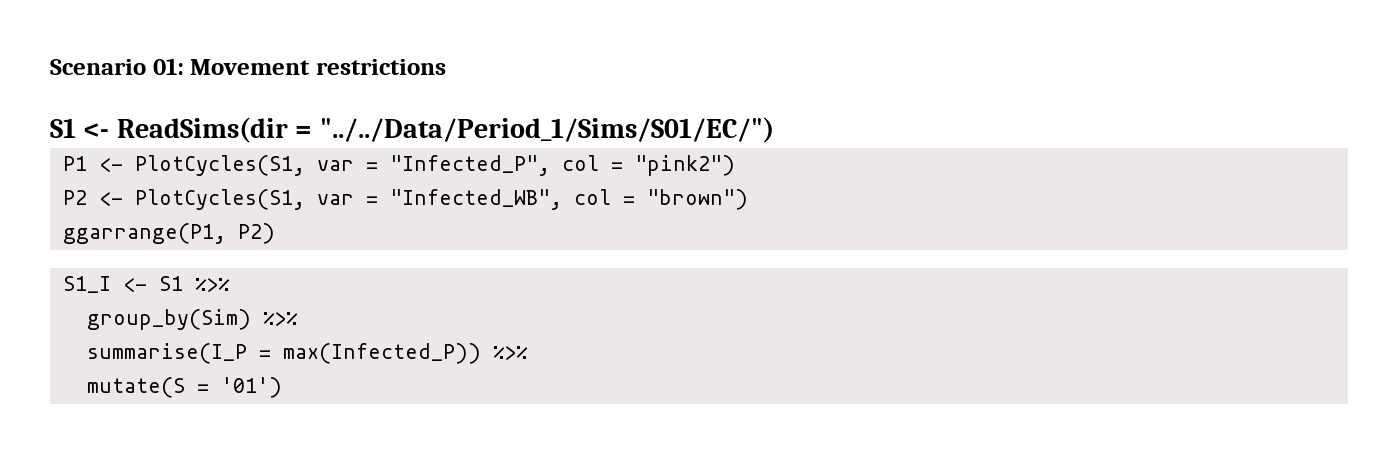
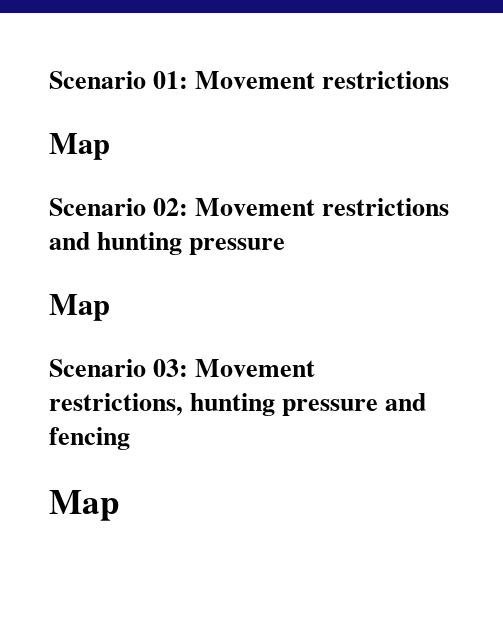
  Scenario 01: Movement restrictions
- S1 <- ReadSims(dir = "../../Data/Period_1/Sims/S01/EC/")
- P1 <- PlotCycles(S1, var = "Infected_P", col = "pink2")
- P2 <- PlotCycles(S1, var = "Infected_WB", col = "brown")
- ggarrange(P1, P2)
- S1_I <- S1 %>%
- group_by(Sim) %>%
- summarise(I_P = max(Infected_P)) %>%
- mutate(S = '01')
+ Map
+ Scenario 02: Movement restrictions and hunting pressure
+ Map
+ Scenario 03: Movement restrictions, hunting pressure and fencing
+ Map

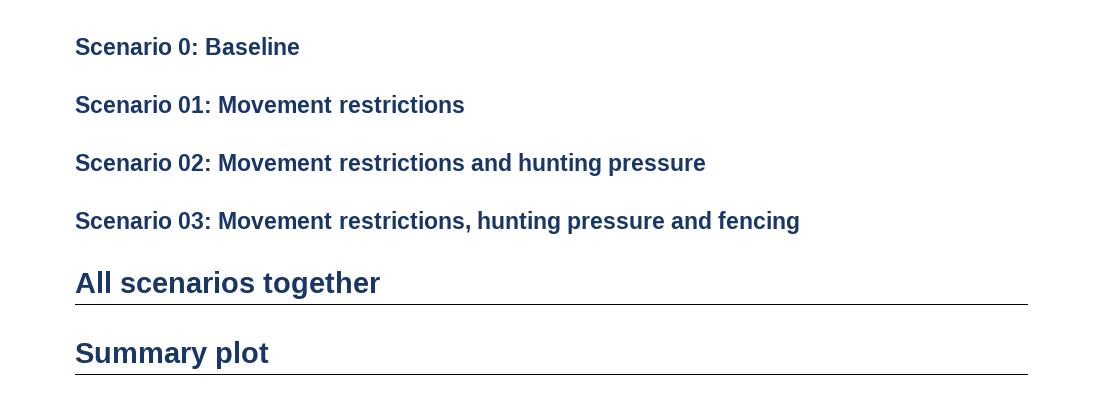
+ Scenario 0: Baseline
  Scenario 01: Movement restrictions
- Map
  Scenario 02: Movement restrictions and hunting pressure
- Map
  Scenario 03: Movement restrictions, hunting pressure and fencing
- Map
+ All scenarios together
+ Summary plot

